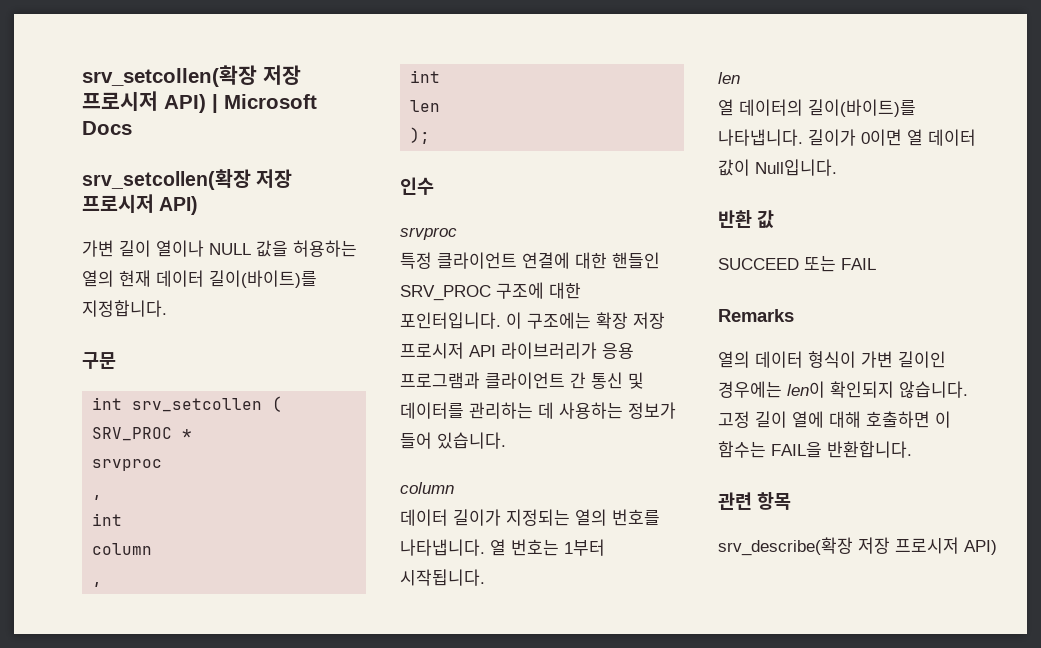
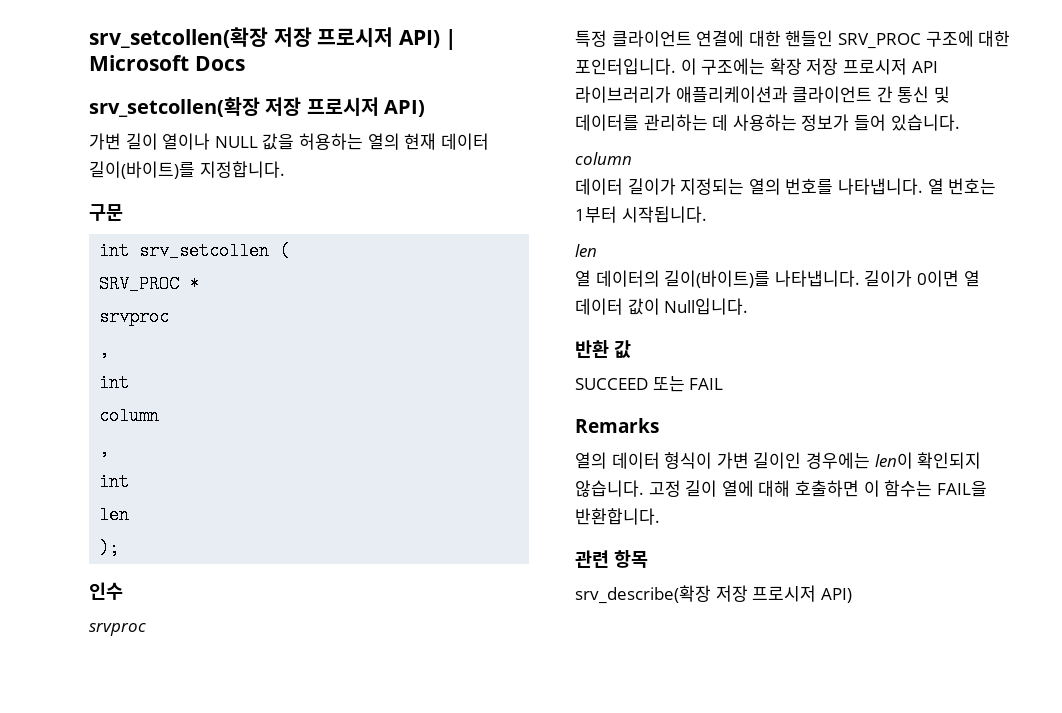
- 이 구조에는 확장 저장 프로시저 API 라이브러리가 응용 프로그램과 클라이언트 간 통신 및 데이터를 관리하는 데 사용하는 정보가 들어 있습니다.
+ 이 구조에는 확장 저장 프로시저 API 라이브러리가 애플리케이션과 클라이언트 간 통신 및 데이터를 관리하는 데 사용하는 정보가 들어 있습니다.

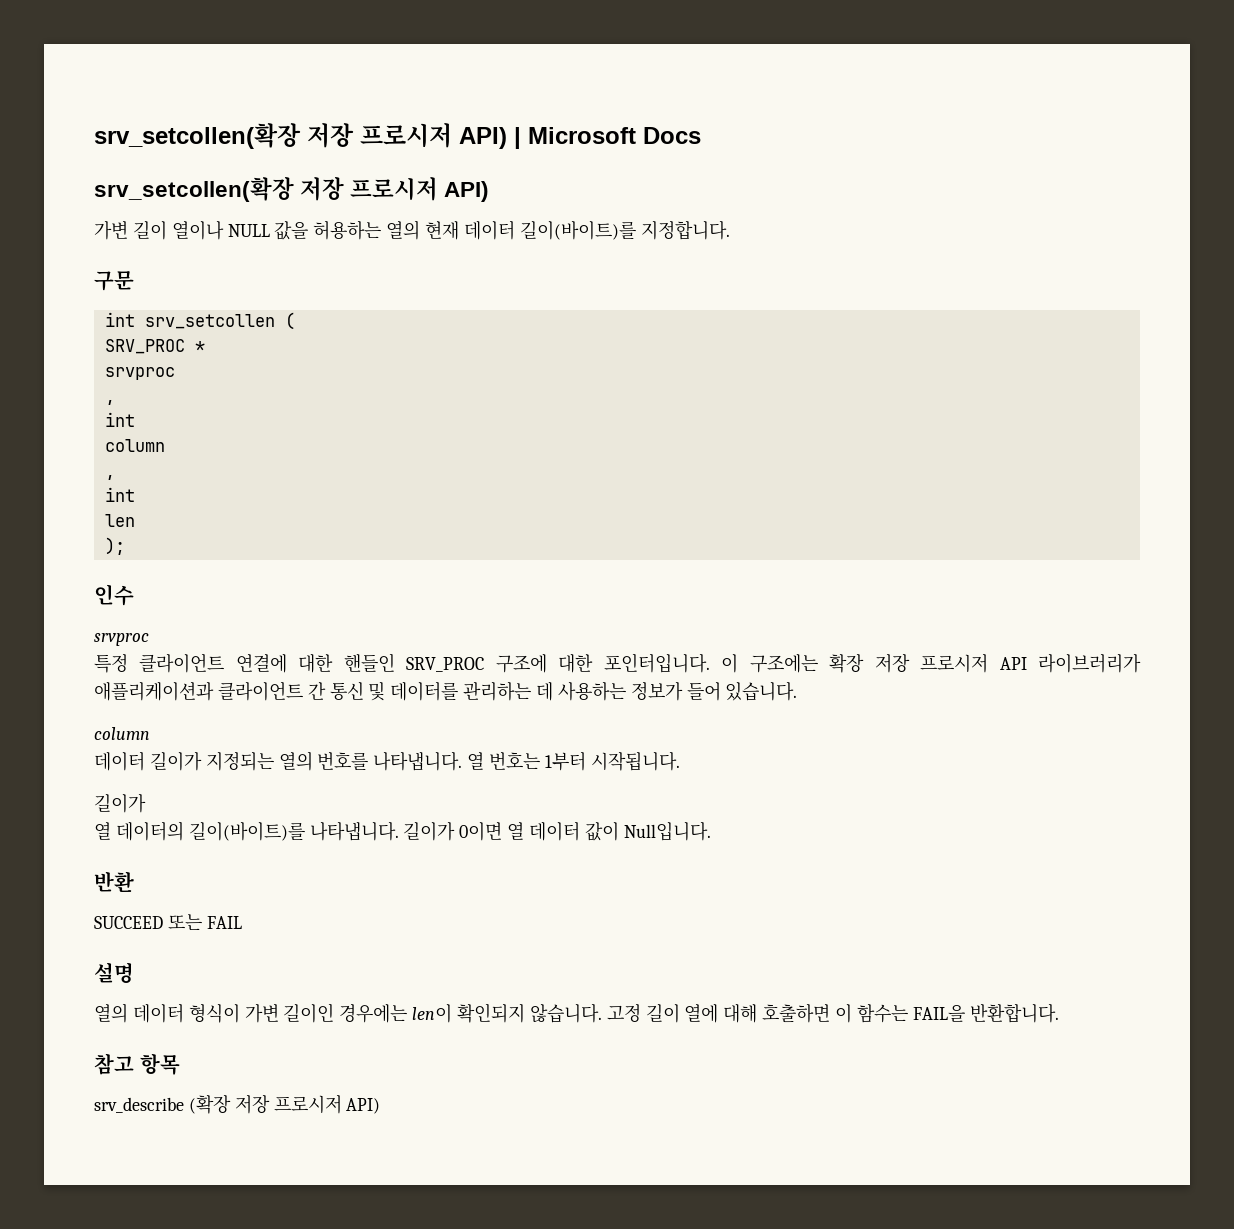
  열 번호는 1부터 시작됩니다.
- len
+ 길이가
- 반환 값
+ 반환
- Remarks
+ 설명
- 관련 항목
+ 참고 항목
- srv_describe(확장 저장 프로시저 API)
+ srv_describe (확장 저장 프로시저 API)

